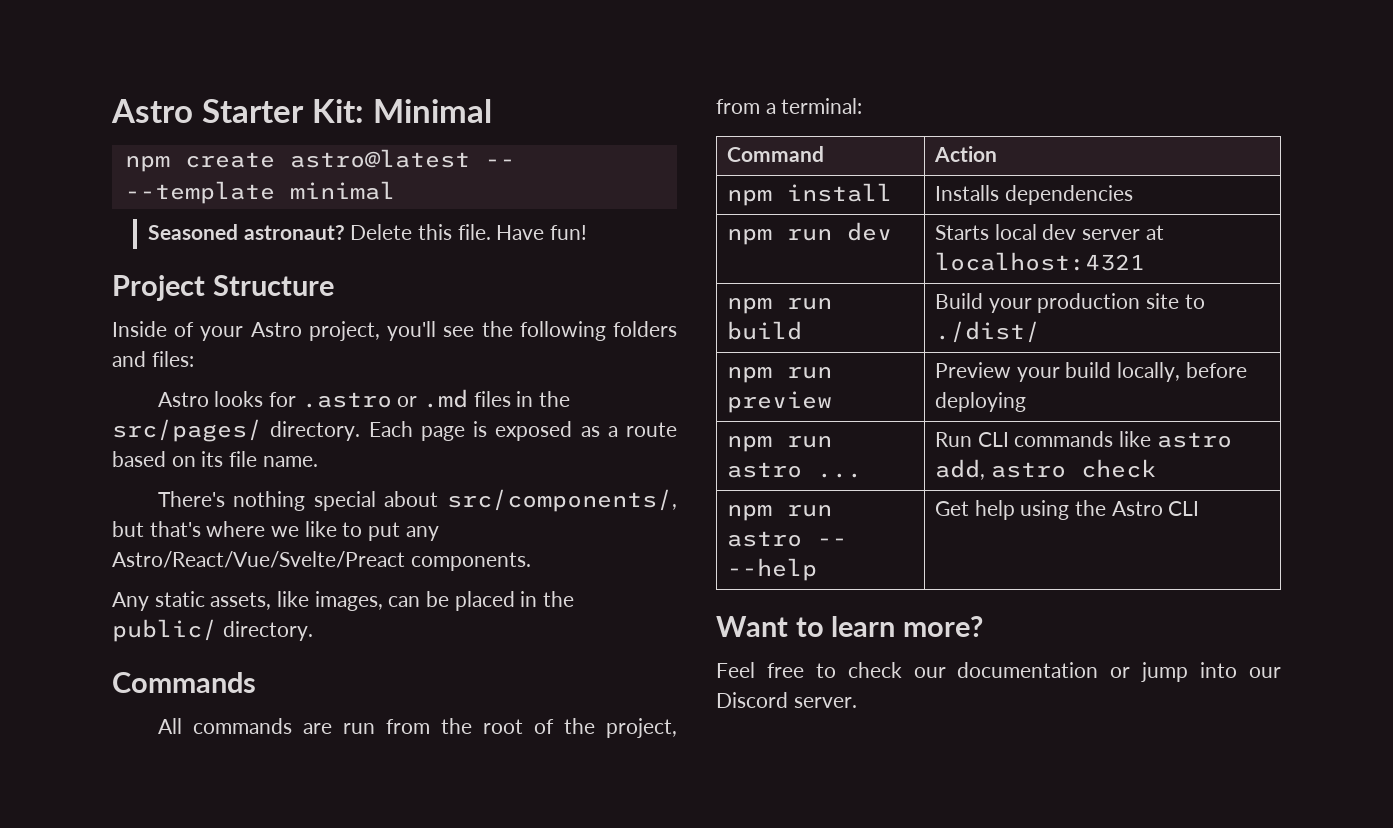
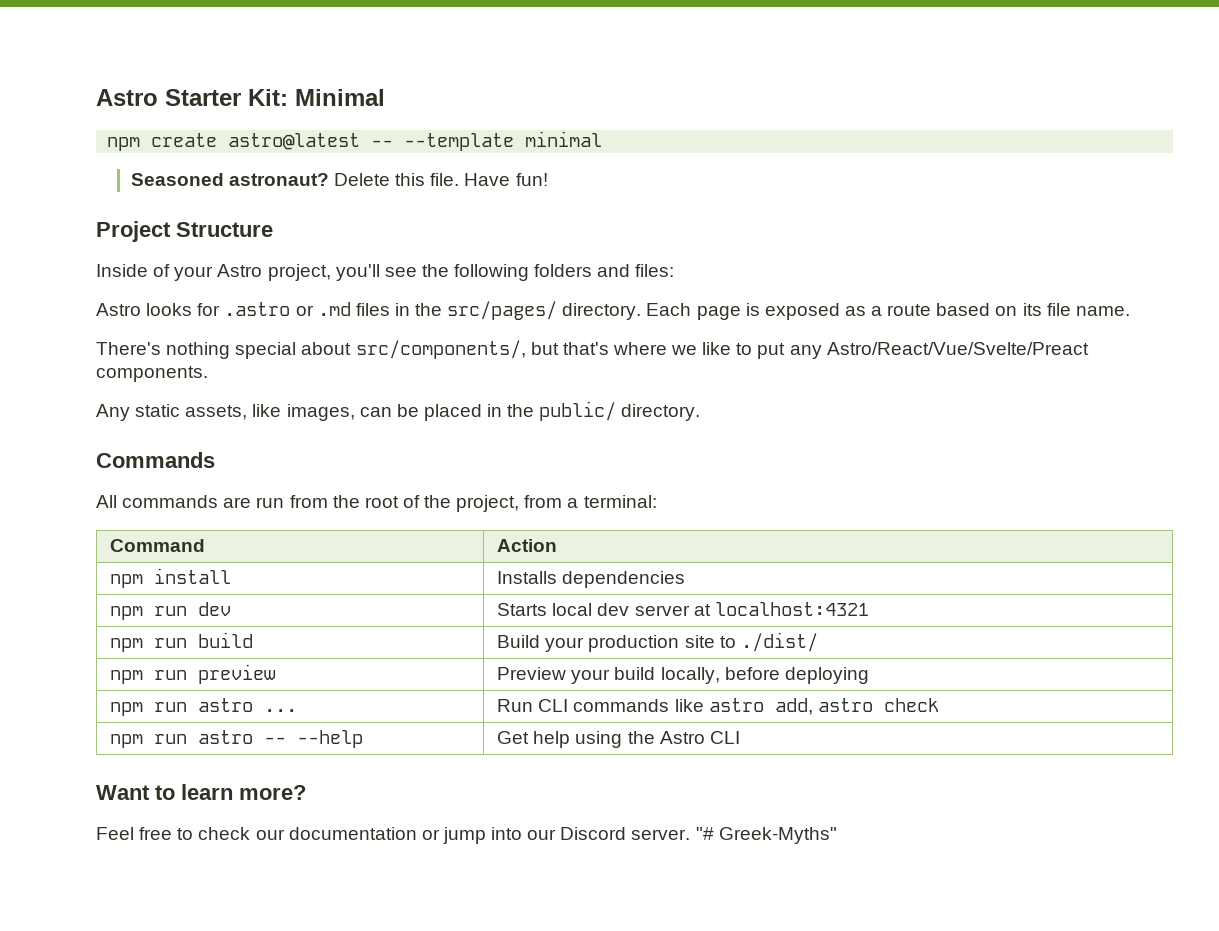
+ "# Greek-Myths"

